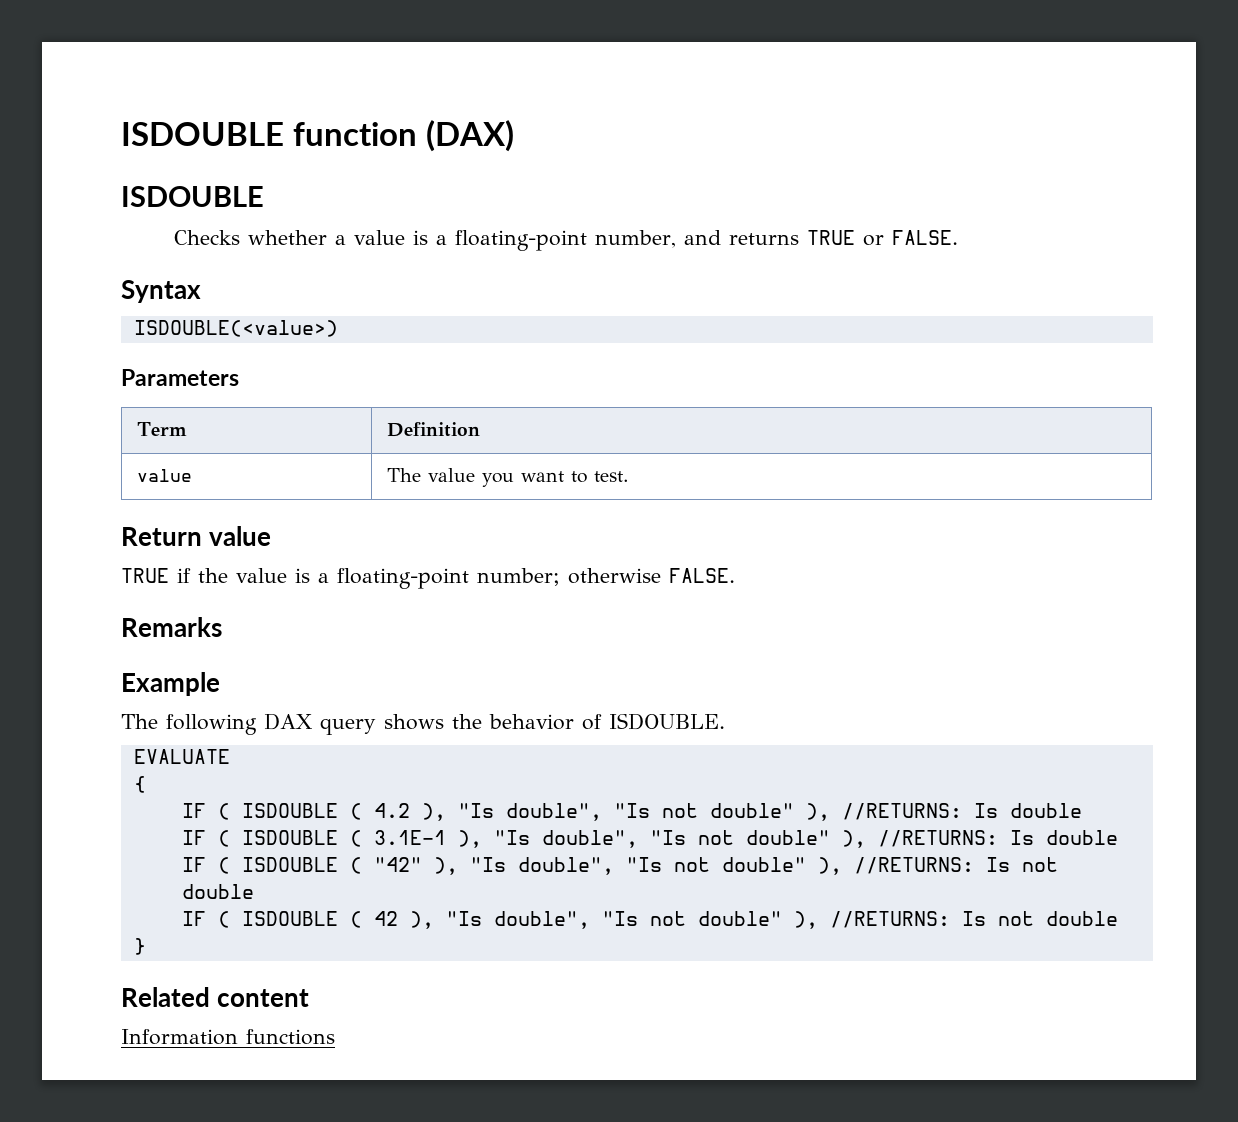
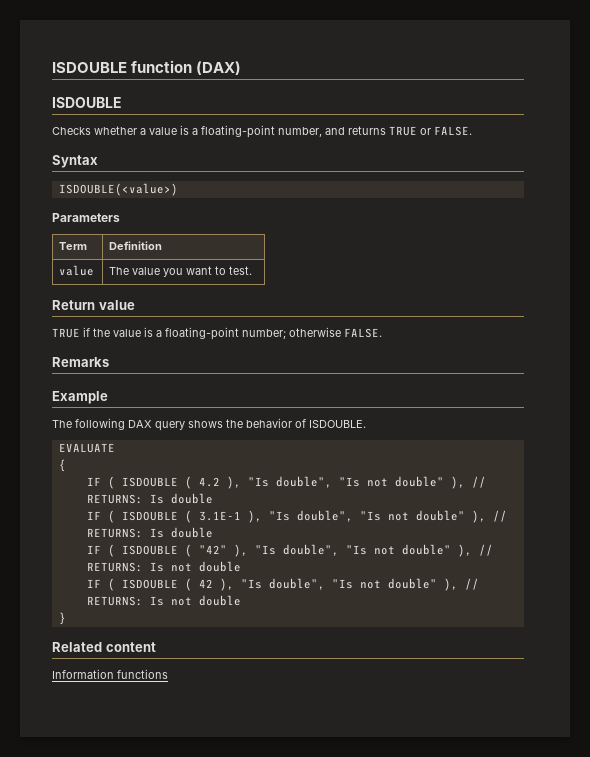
- IF ( ISDOUBLE ( 4.2 ), "Is double", "Is not double" ), //RETURNS: Is double
+ IF ( ISDOUBLE ( 4.2 ), "Is double", "Is not double" ), // RETURNS: Is double
- IF ( ISDOUBLE ( 3.1E-1 ), "Is double", "Is not double" ), //RETURNS: Is double
+ IF ( ISDOUBLE ( 3.1E-1 ), "Is double", "Is not double" ), // RETURNS: Is double
- IF ( ISDOUBLE ( "42" ), "Is double", "Is not double" ), //RETURNS: Is not double
+ IF ( ISDOUBLE ( "42" ), "Is double", "Is not double" ), // RETURNS: Is not double
- IF ( ISDOUBLE ( 42 ), "Is double", "Is not double" ), //RETURNS: Is not double
+ IF ( ISDOUBLE ( 42 ), "Is double", "Is not double" ), // RETURNS: Is not double

